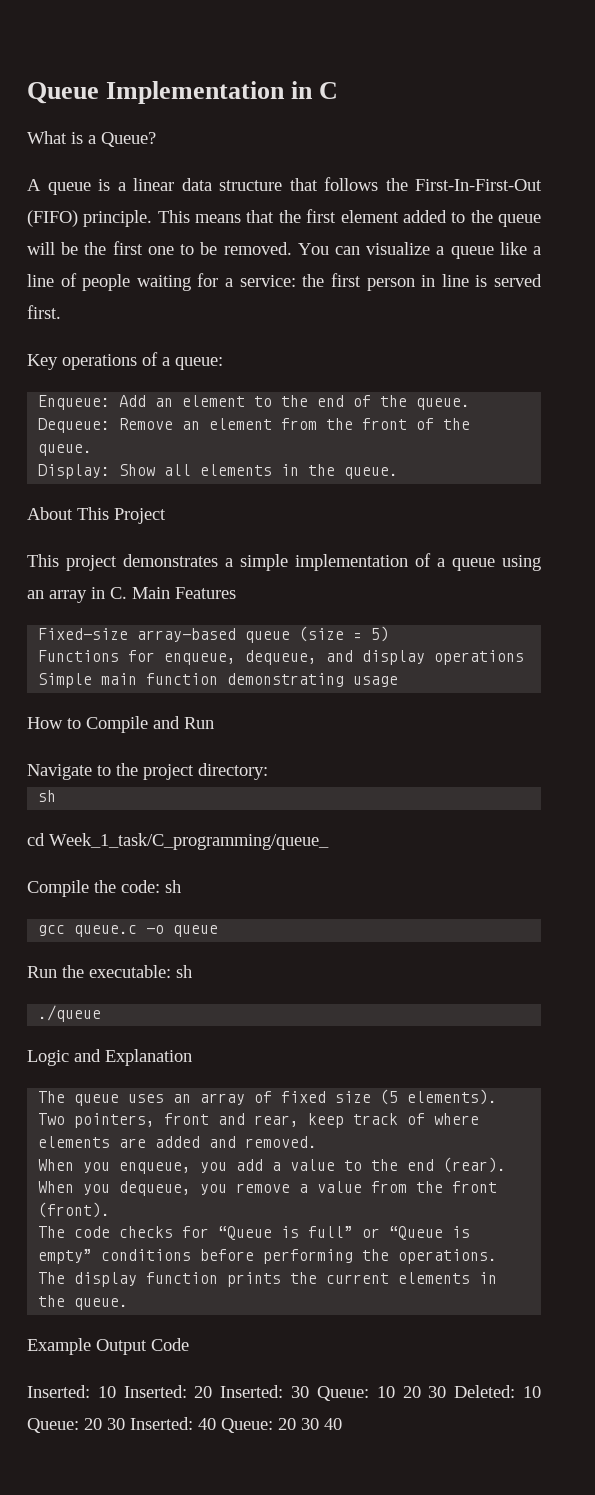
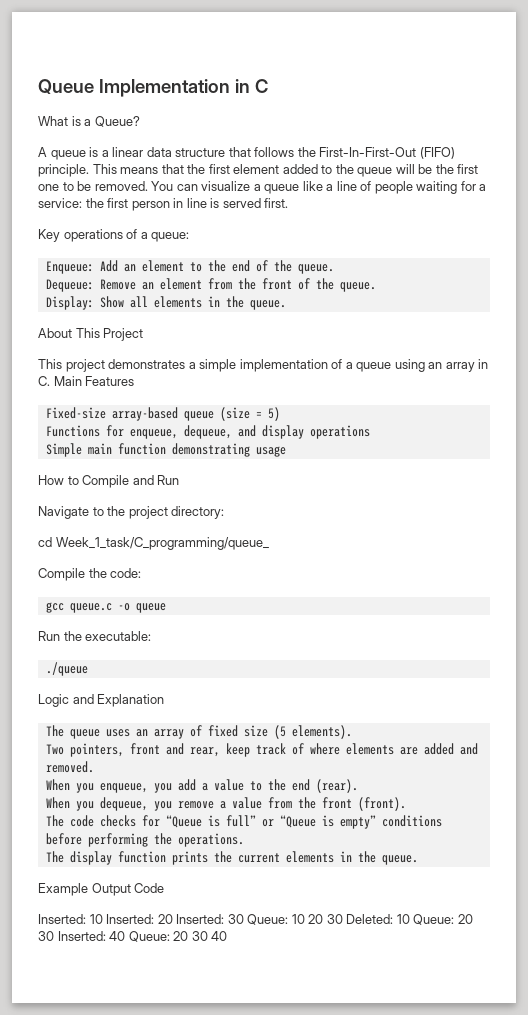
  Navigate to the project directory:
- sh
- Compile the code: sh
+ Compile the code:
- Run the executable: sh
+ Run the executable:

